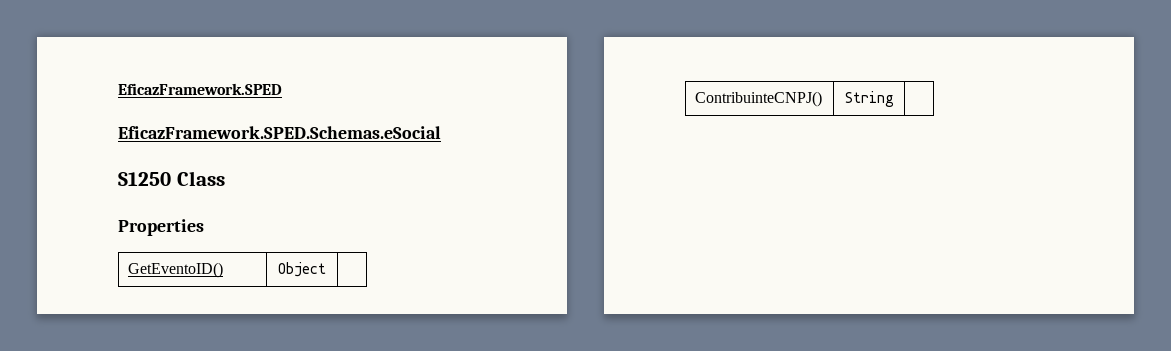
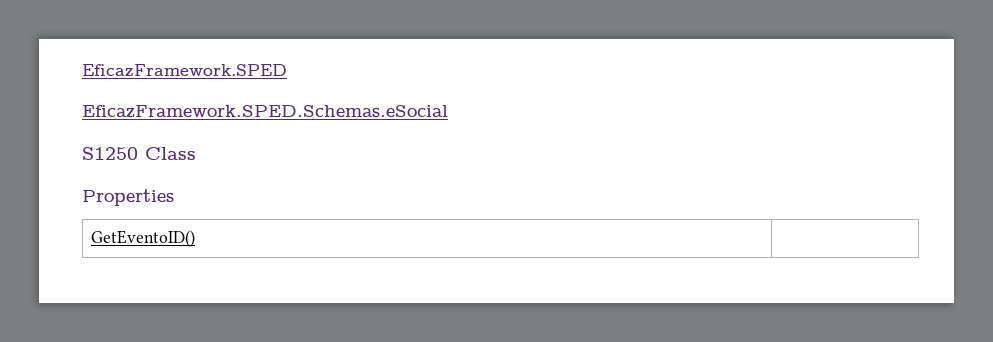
- GetEventoID() | Object |
- ContribuinteCNPJ() | String |
+ GetEventoID() |

